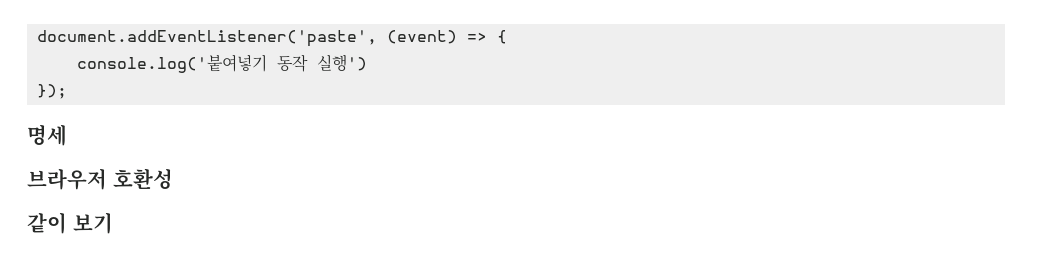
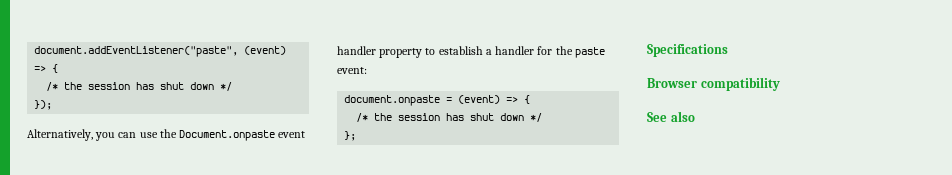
- document.addEventListener('paste', (event) => {
- console.log('붙여넣기 동작 실행')
+ document.addEventListener("paste", (event) => {
+ /* the session has shut down */
  });
- 명세
- 브라우저 호환성
- 같이 보기
+ Alternatively, you can use the Document.onpaste event handler property to establish a handler for the paste event:
+ document.onpaste = (event) => {
+ /* the session has shut down */
+ };
+ Specifications
+ Browser compatibility
+ See also

